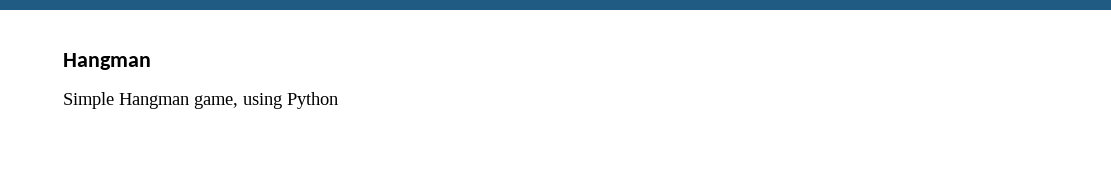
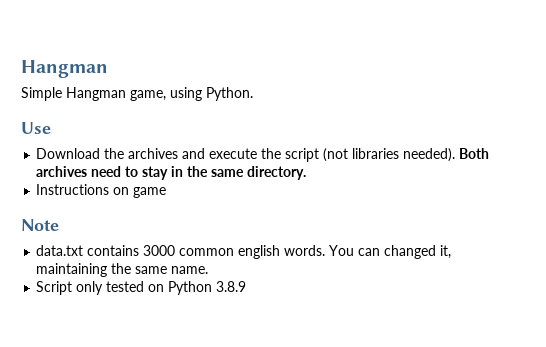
- Simple Hangman game, using Python
+ Simple Hangman game, using Python.
+ Use
+ Download the archives and execute the script (not libraries needed). Both archives need to stay in the same directory.
+ Instructions on game
+ Note
+ data.txt contains 3000 common english words. You can changed it, maintaining the same name.
+ Script only tested on Python 3.8.9

